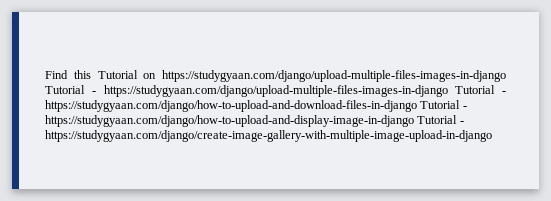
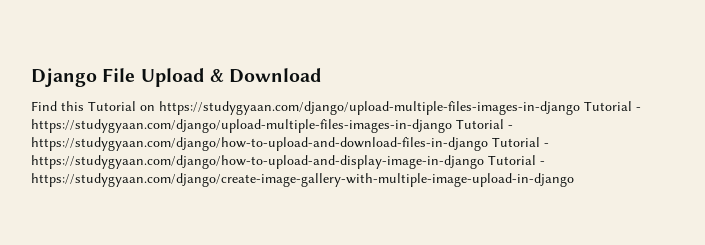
+ Django File Upload & Download

